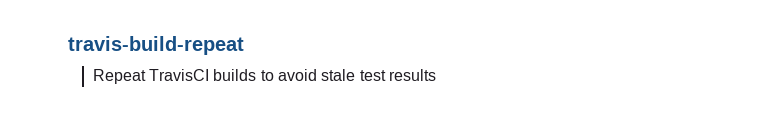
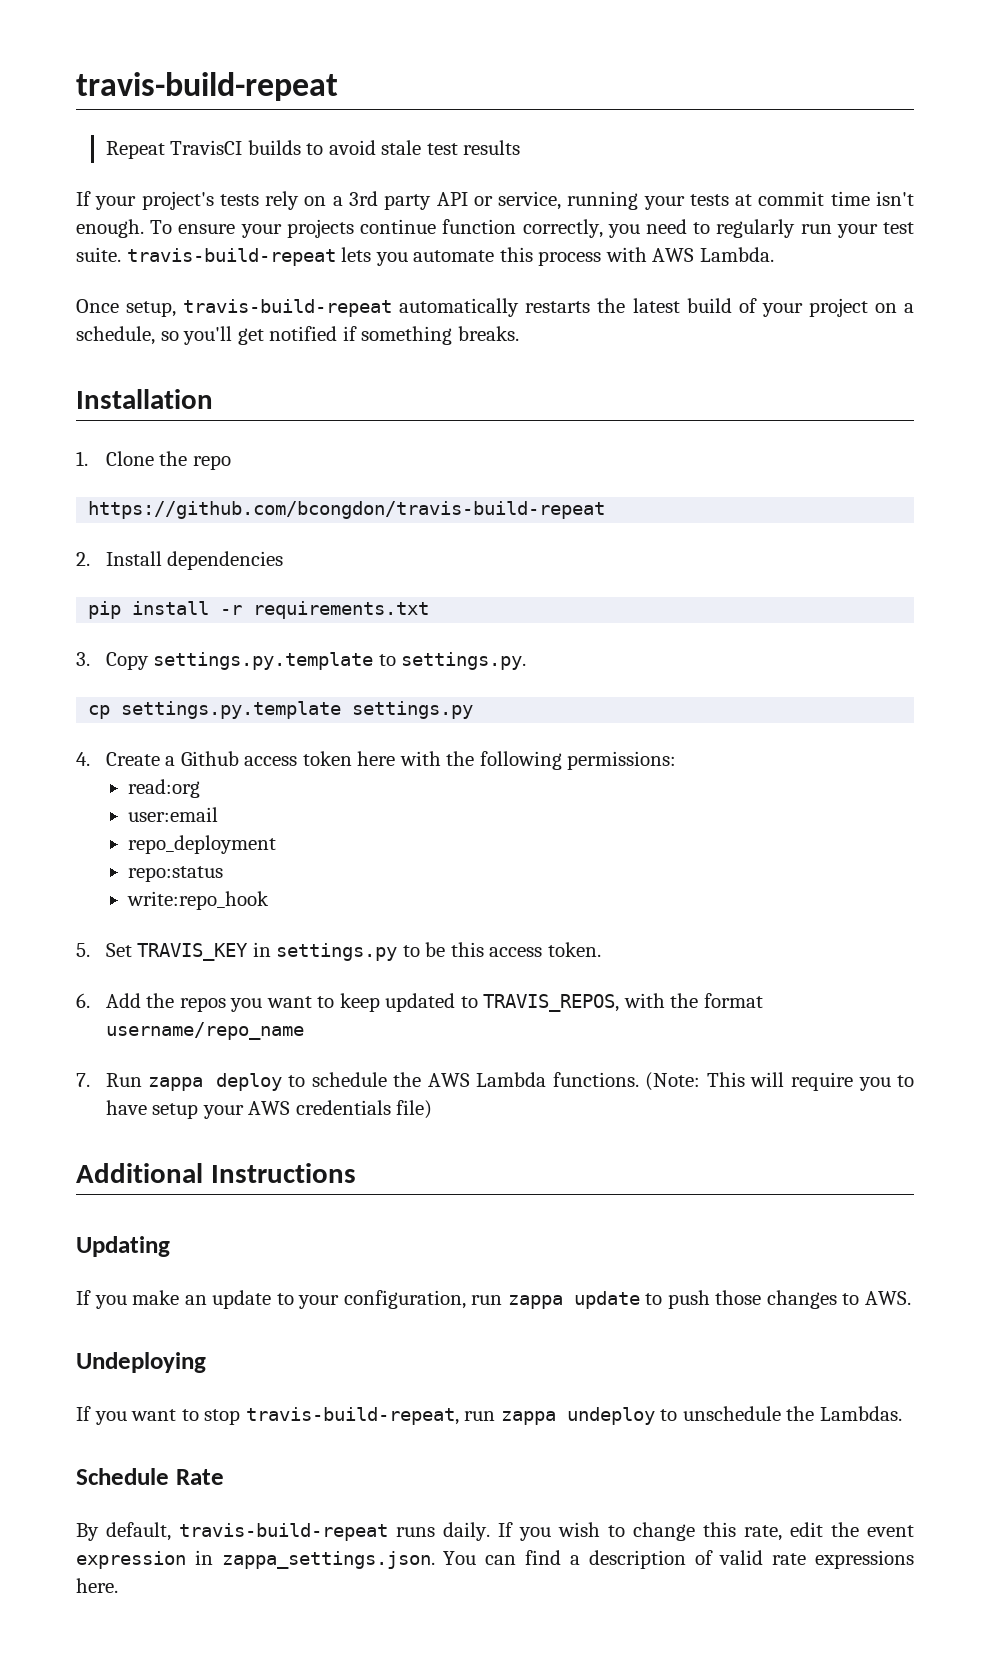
+ If your project's tests rely on a 3rd party API or service, running your tests at commit time isn't enough. To ensure your projects continue function correctly, you need to regularly run your test suite. travis-build-repeat lets you automate this process with AWS Lambda.
+ Once setup, travis-build-repeat automatically restarts the latest build of your project on a schedule, so you'll get notified if something breaks.
+ Installation
+ 1. Clone the repo
+ https://github.com/bcongdon/travis-build-repeat
+ 2. Install dependencies
+ pip install -r requirements.txt
+ 3. Copy settings.py.template to settings.py.
+ cp settings.py.template settings.py
+ 4. Create a Github access token here with the following permissions:
+ read:org
+ user:email
+ repo_deployment
+ repo:status
+ write:repo_hook
+ 5. Set TRAVIS_KEY in settings.py to be this access token.
+ 6. Add the repos you want to keep updated to TRAVIS_REPOS, with the format username/repo_name
+ 7. Run zappa deploy to schedule the AWS Lambda functions. (Note: This will require you to have setup your AWS credentials file)
+ Additional Instructions
+ Updating
+ If you make an update to your configuration, run zappa update to push those changes to AWS.
+ Undeploying
+ If you want to stop travis-build-repeat, run zappa undeploy to unschedule the Lambdas.
+ Schedule Rate
+ By default, travis-build-repeat runs daily. If you wish to change this rate, edit the event expression in zappa_settings.json. You can find a description of valid rate expressions here.

